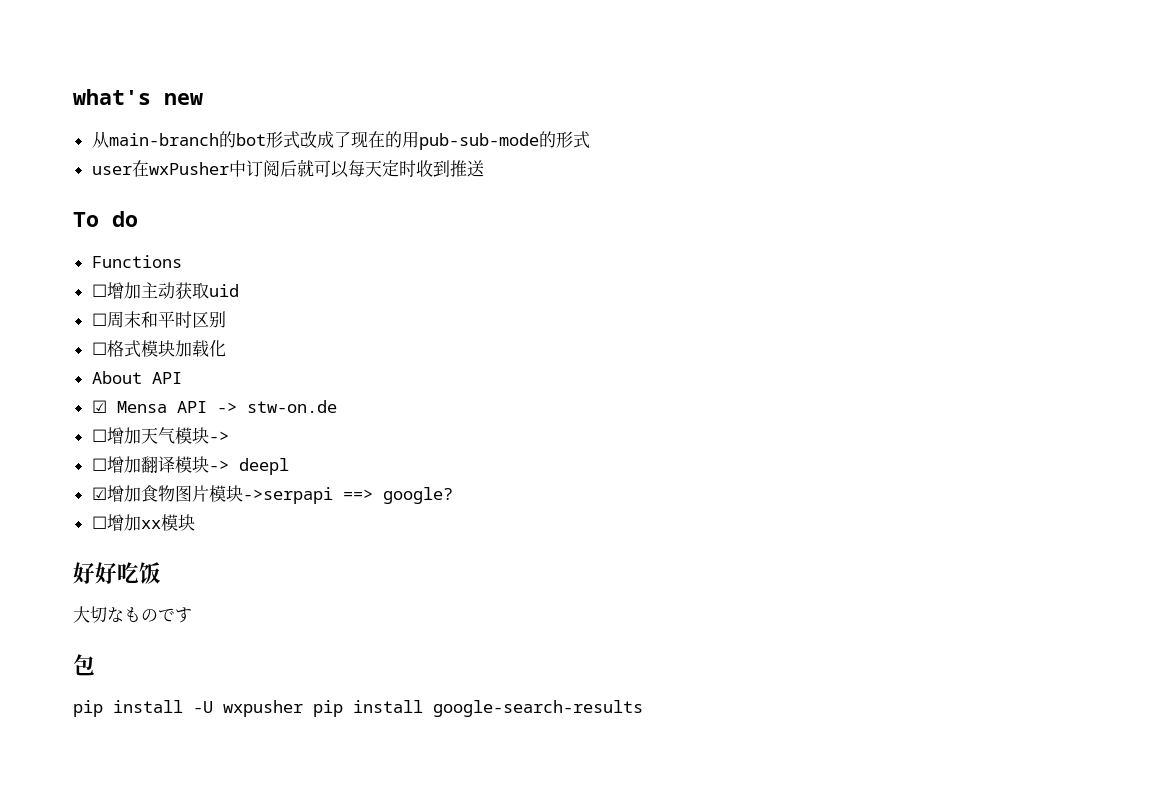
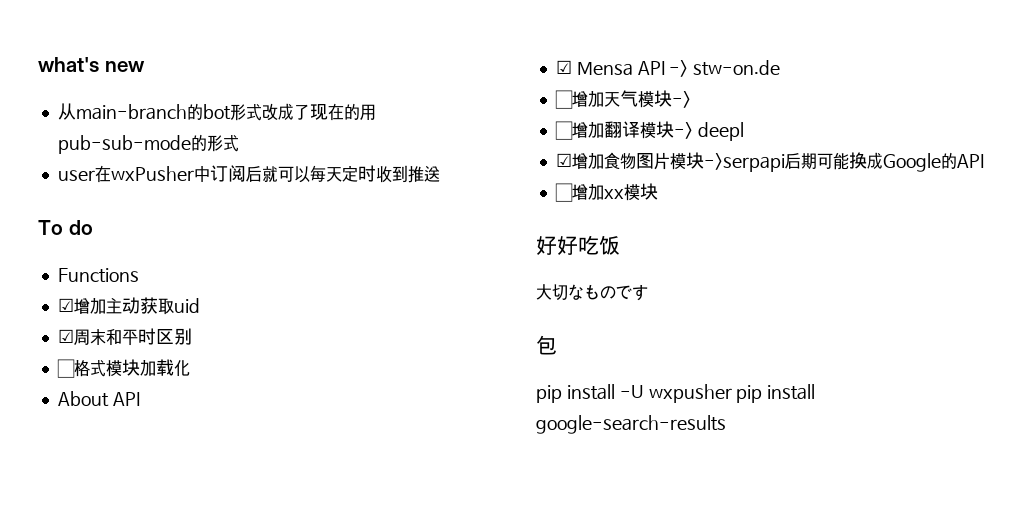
- ☐增加主动获取uid
+ ☑增加主动获取uid
- ☐周末和平时区别
+ ☑周末和平时区别
- ☑增加食物图片模块->serpapi ==> google?
+ ☑增加食物图片模块->serpapi后期可能换成Google的API

